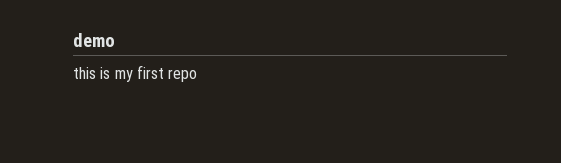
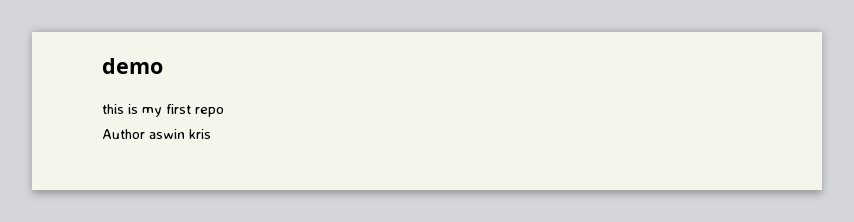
+ Author aswin kris

